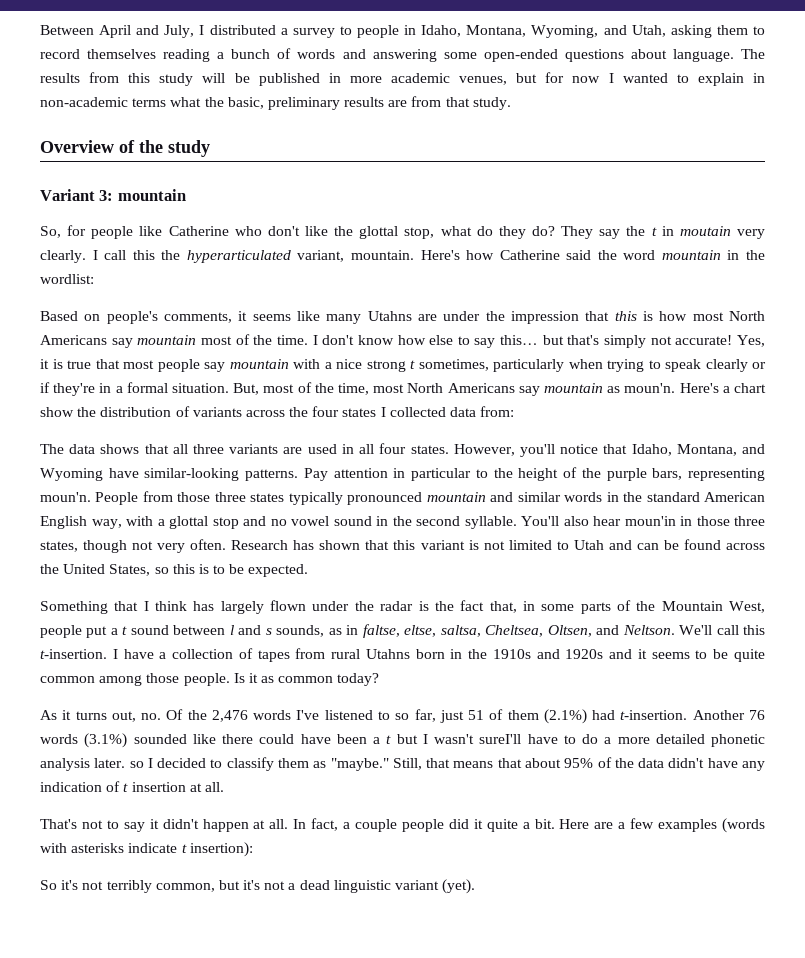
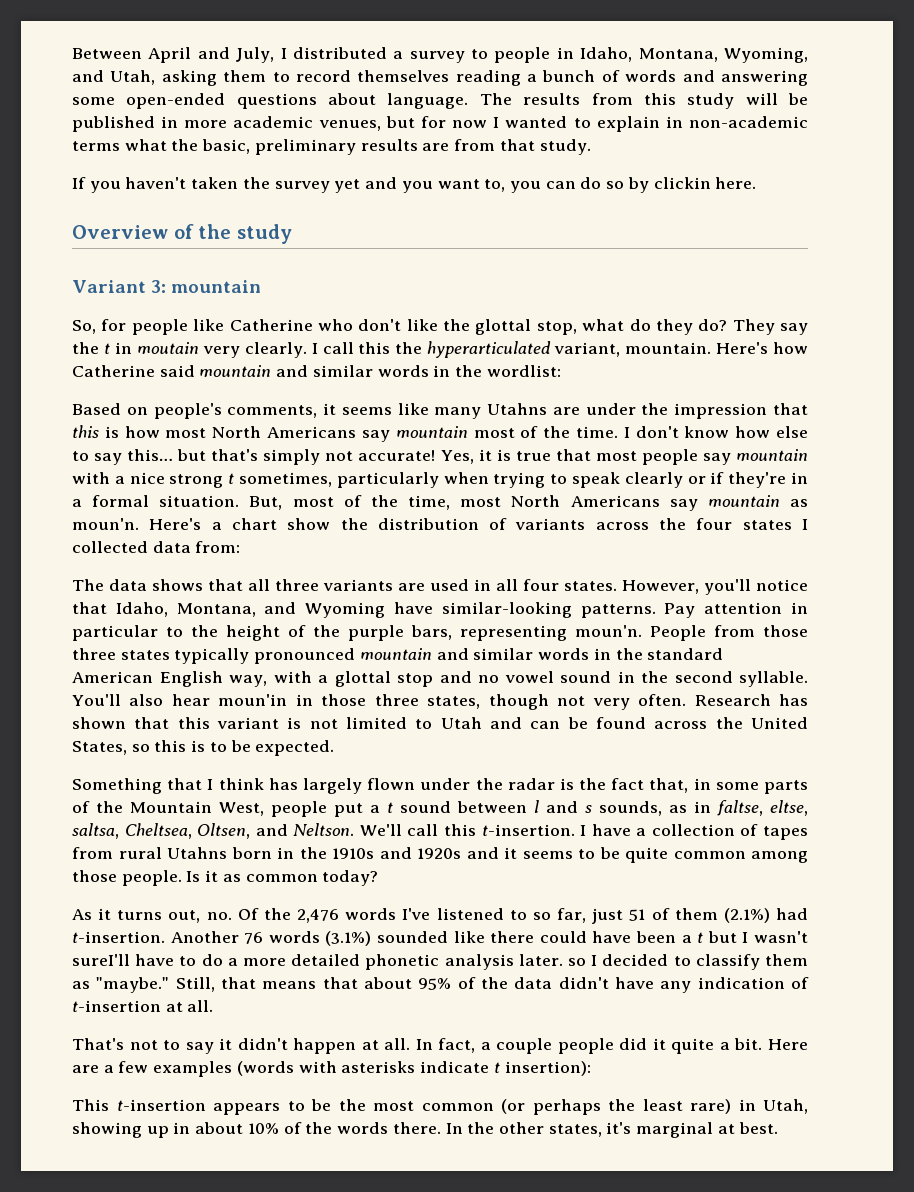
+ If you haven't taken the survey yet and you want to, you can do so by clickin here.
- Here's how Catherine said the word mountain in the wordlist:
+ Here's how Catherine said mountain and similar words in the wordlist:
- Still, that means that about 95% of the data didn't have any indication of t insertion at all.
+ Still, that means that about 95% of the data didn't have any indication of t-insertion at all.
- So it's not terribly common, but it's not a dead linguistic variant (yet).
+ This t-insertion appears to be the most common (or perhaps the least rare) in Utah, showing up in about 10% of the words there. In the other states, it's marginal at best.

